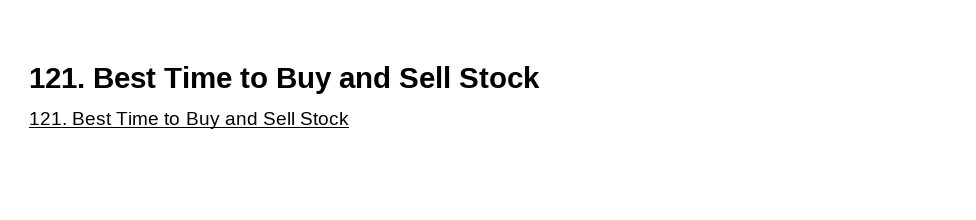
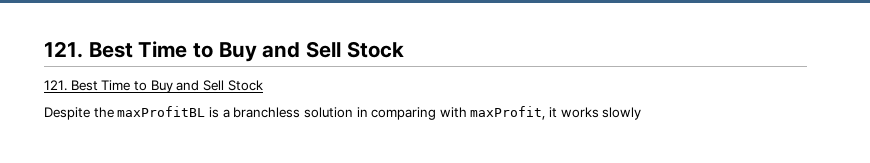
+ Despite the maxProfitBL is a branchless solution in comparing with maxProfit, it works slowly

